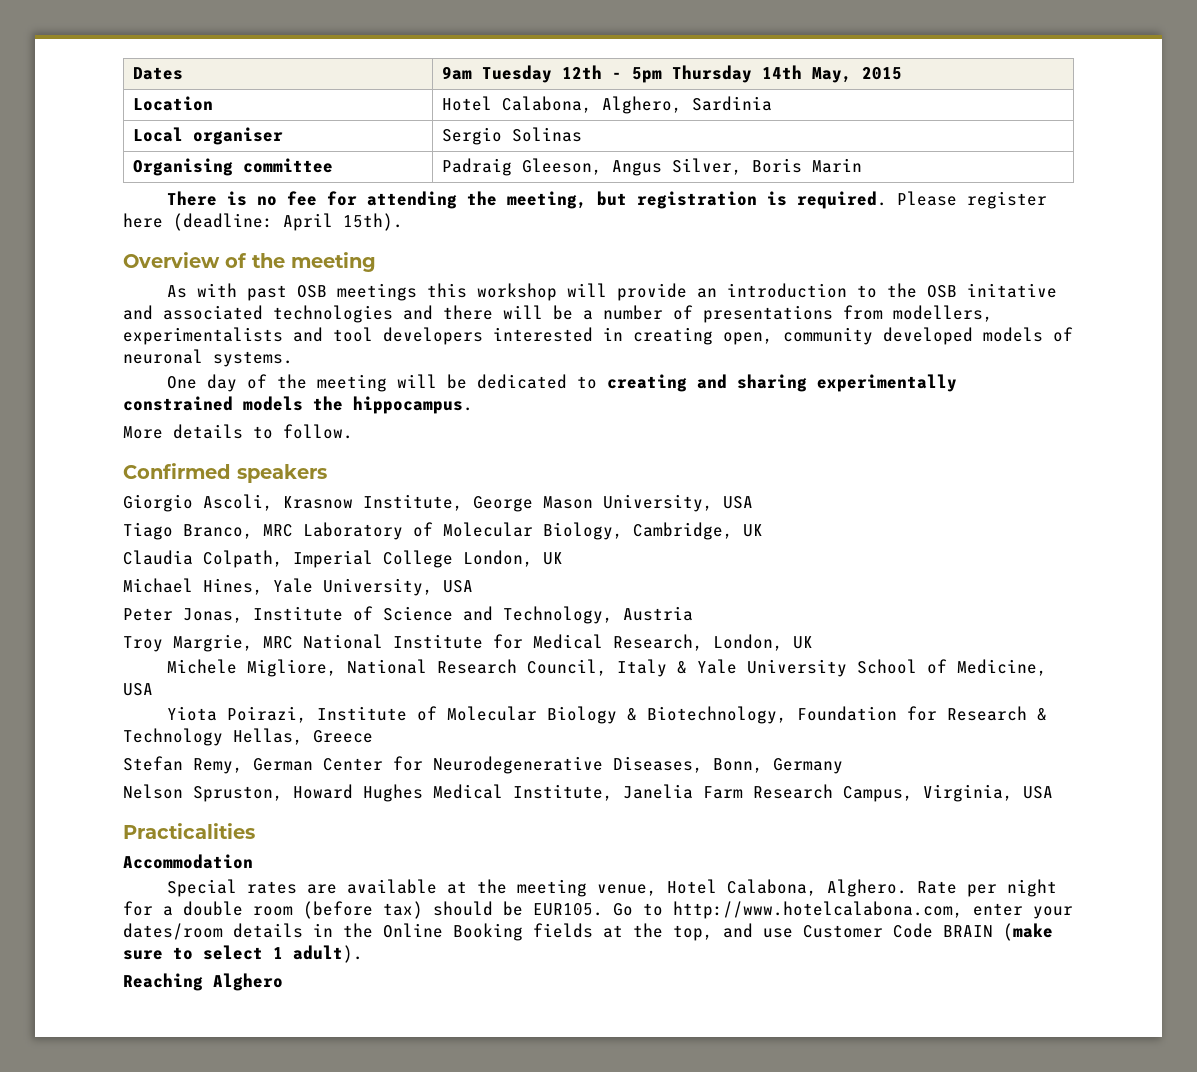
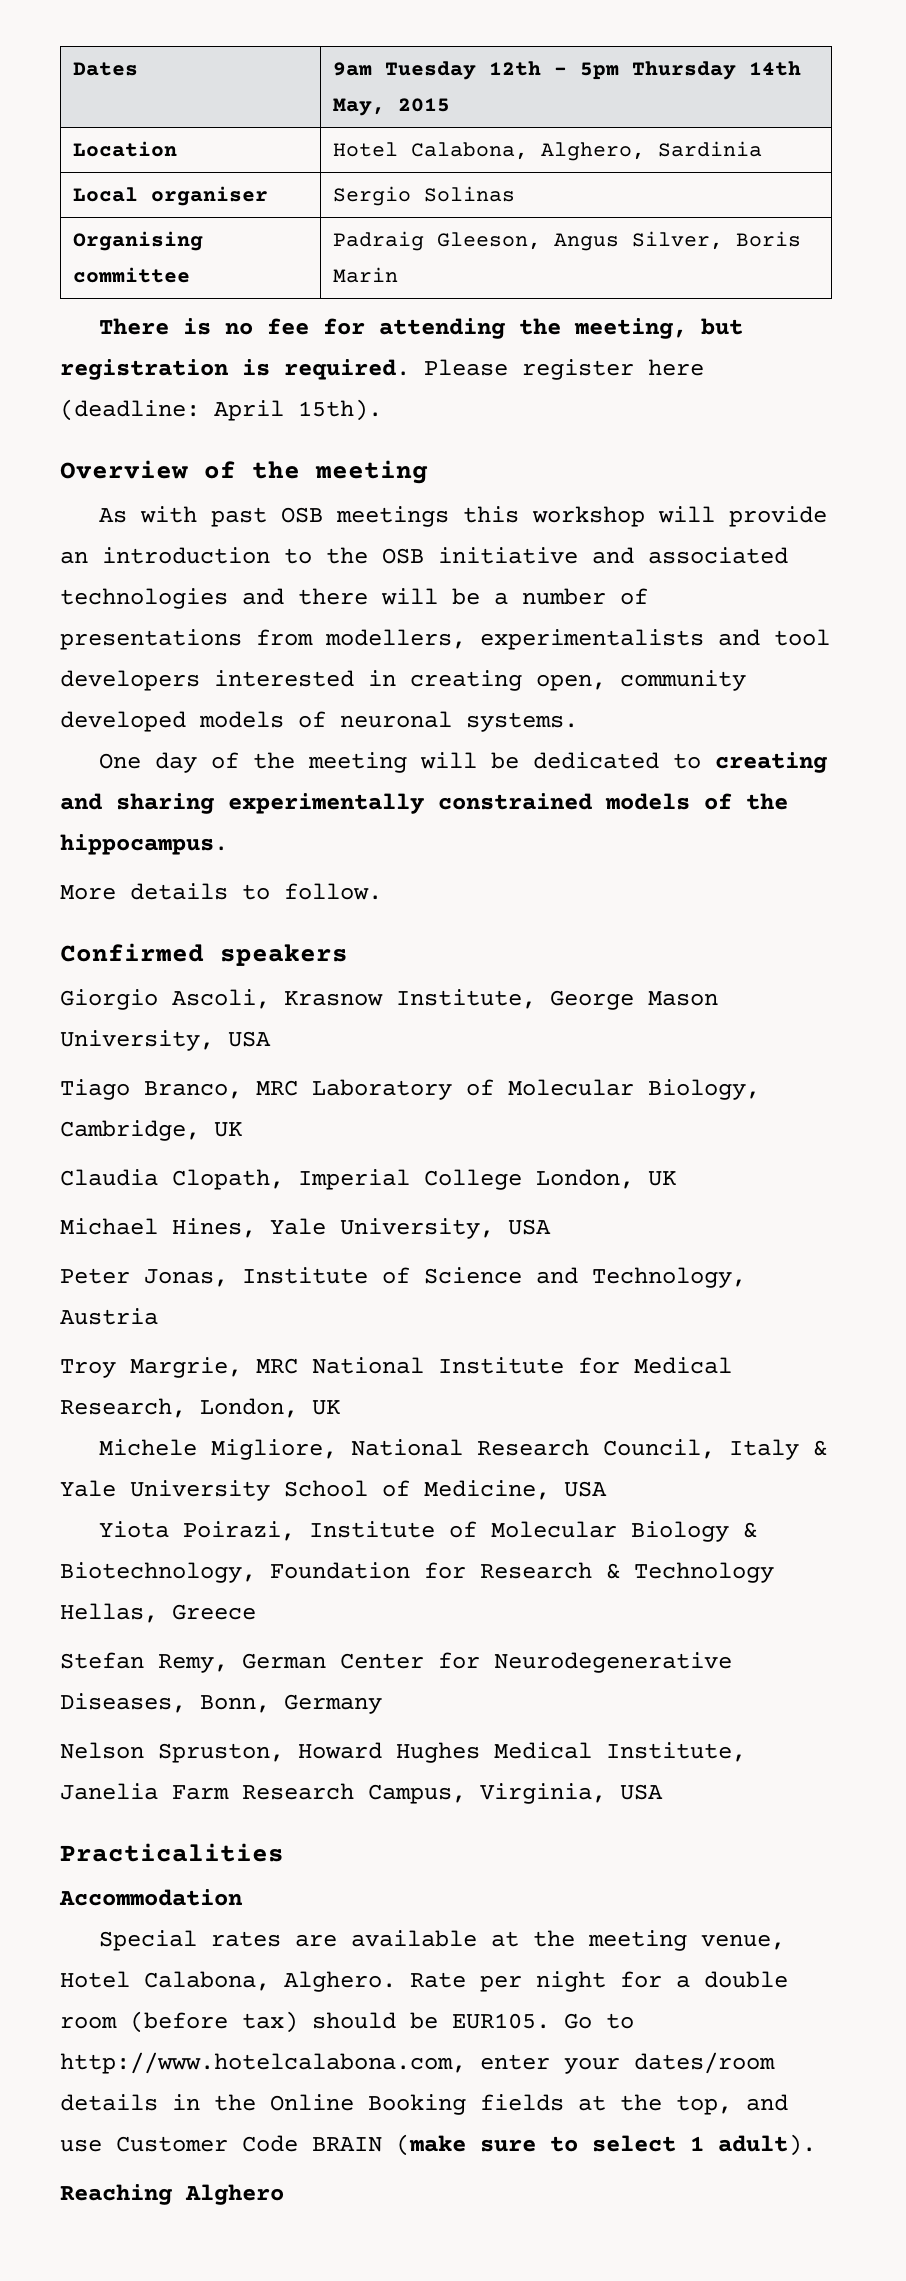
- As with past OSB meetings this workshop will provide an introduction to the OSB initative and associated technologies and there will be a number of presentations from modellers, experimentalists and tool developers interested in creating open, community developed models of neuronal systems.
+ As with past OSB meetings this workshop will provide an introduction to the OSB initiative and associated technologies and there will be a number of presentations from modellers, experimentalists and tool developers interested in creating open, community developed models of neuronal systems.
- One day of the meeting will be dedicated to creating and sharing experimentally constrained models the hippocampus.
+ One day of the meeting will be dedicated to creating and sharing experimentally constrained models of the hippocampus.
- Claudia Colpath, Imperial College London, UK
+ Claudia Clopath, Imperial College London, UK

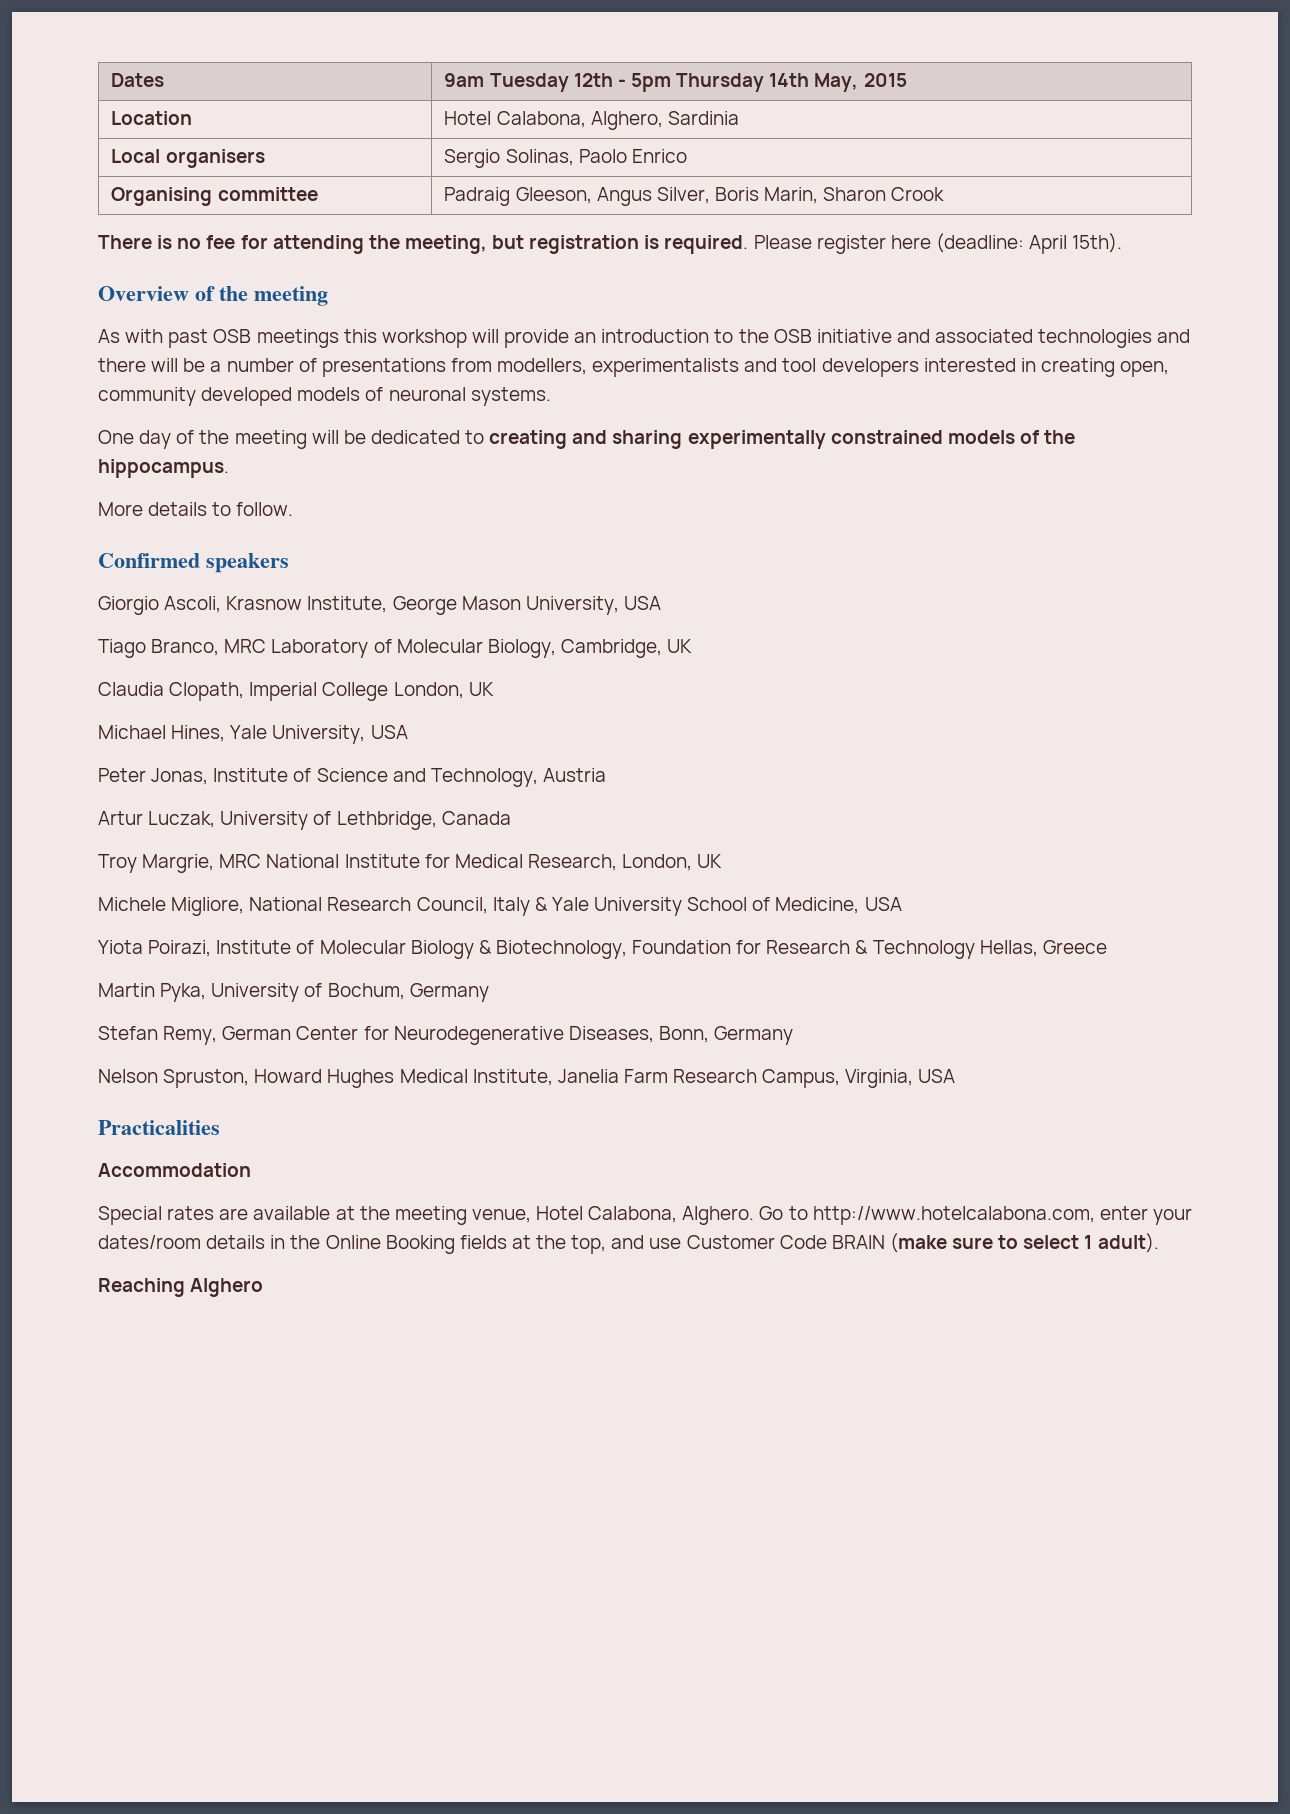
- Local organiser | Sergio Solinas
+ Local organisers | Sergio Solinas, Paolo Enrico
- Organising committee | Padraig Gleeson, Angus Silver, Boris Marin
+ Organising committee | Padraig Gleeson, Angus Silver, Boris Marin, Sharon Crook
+ Artur Luczak, University of Lethbridge, Canada
+ Martin Pyka, University of Bochum, Germany
- Rate per night for a double room (before tax) should be EUR105.

